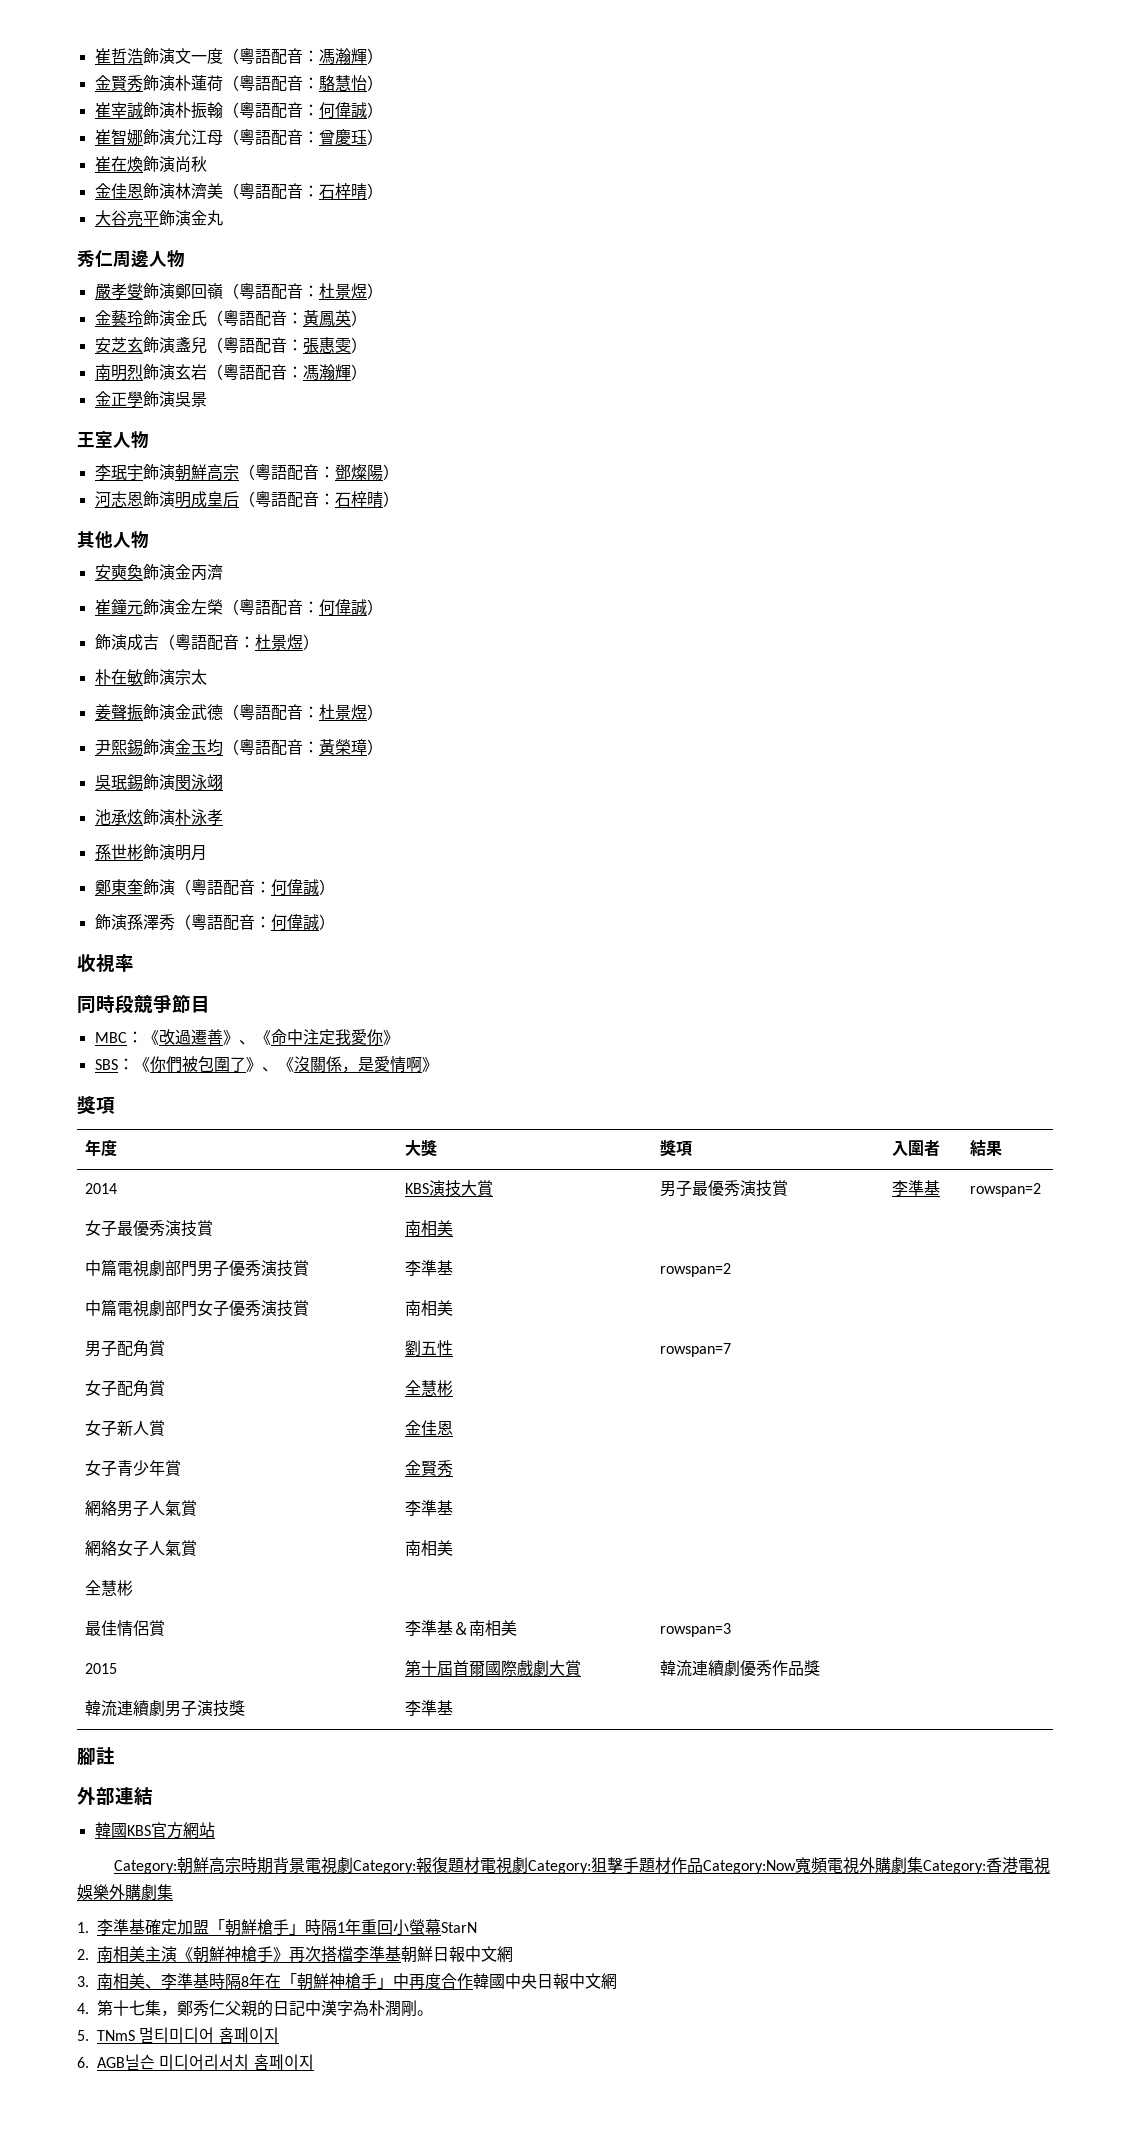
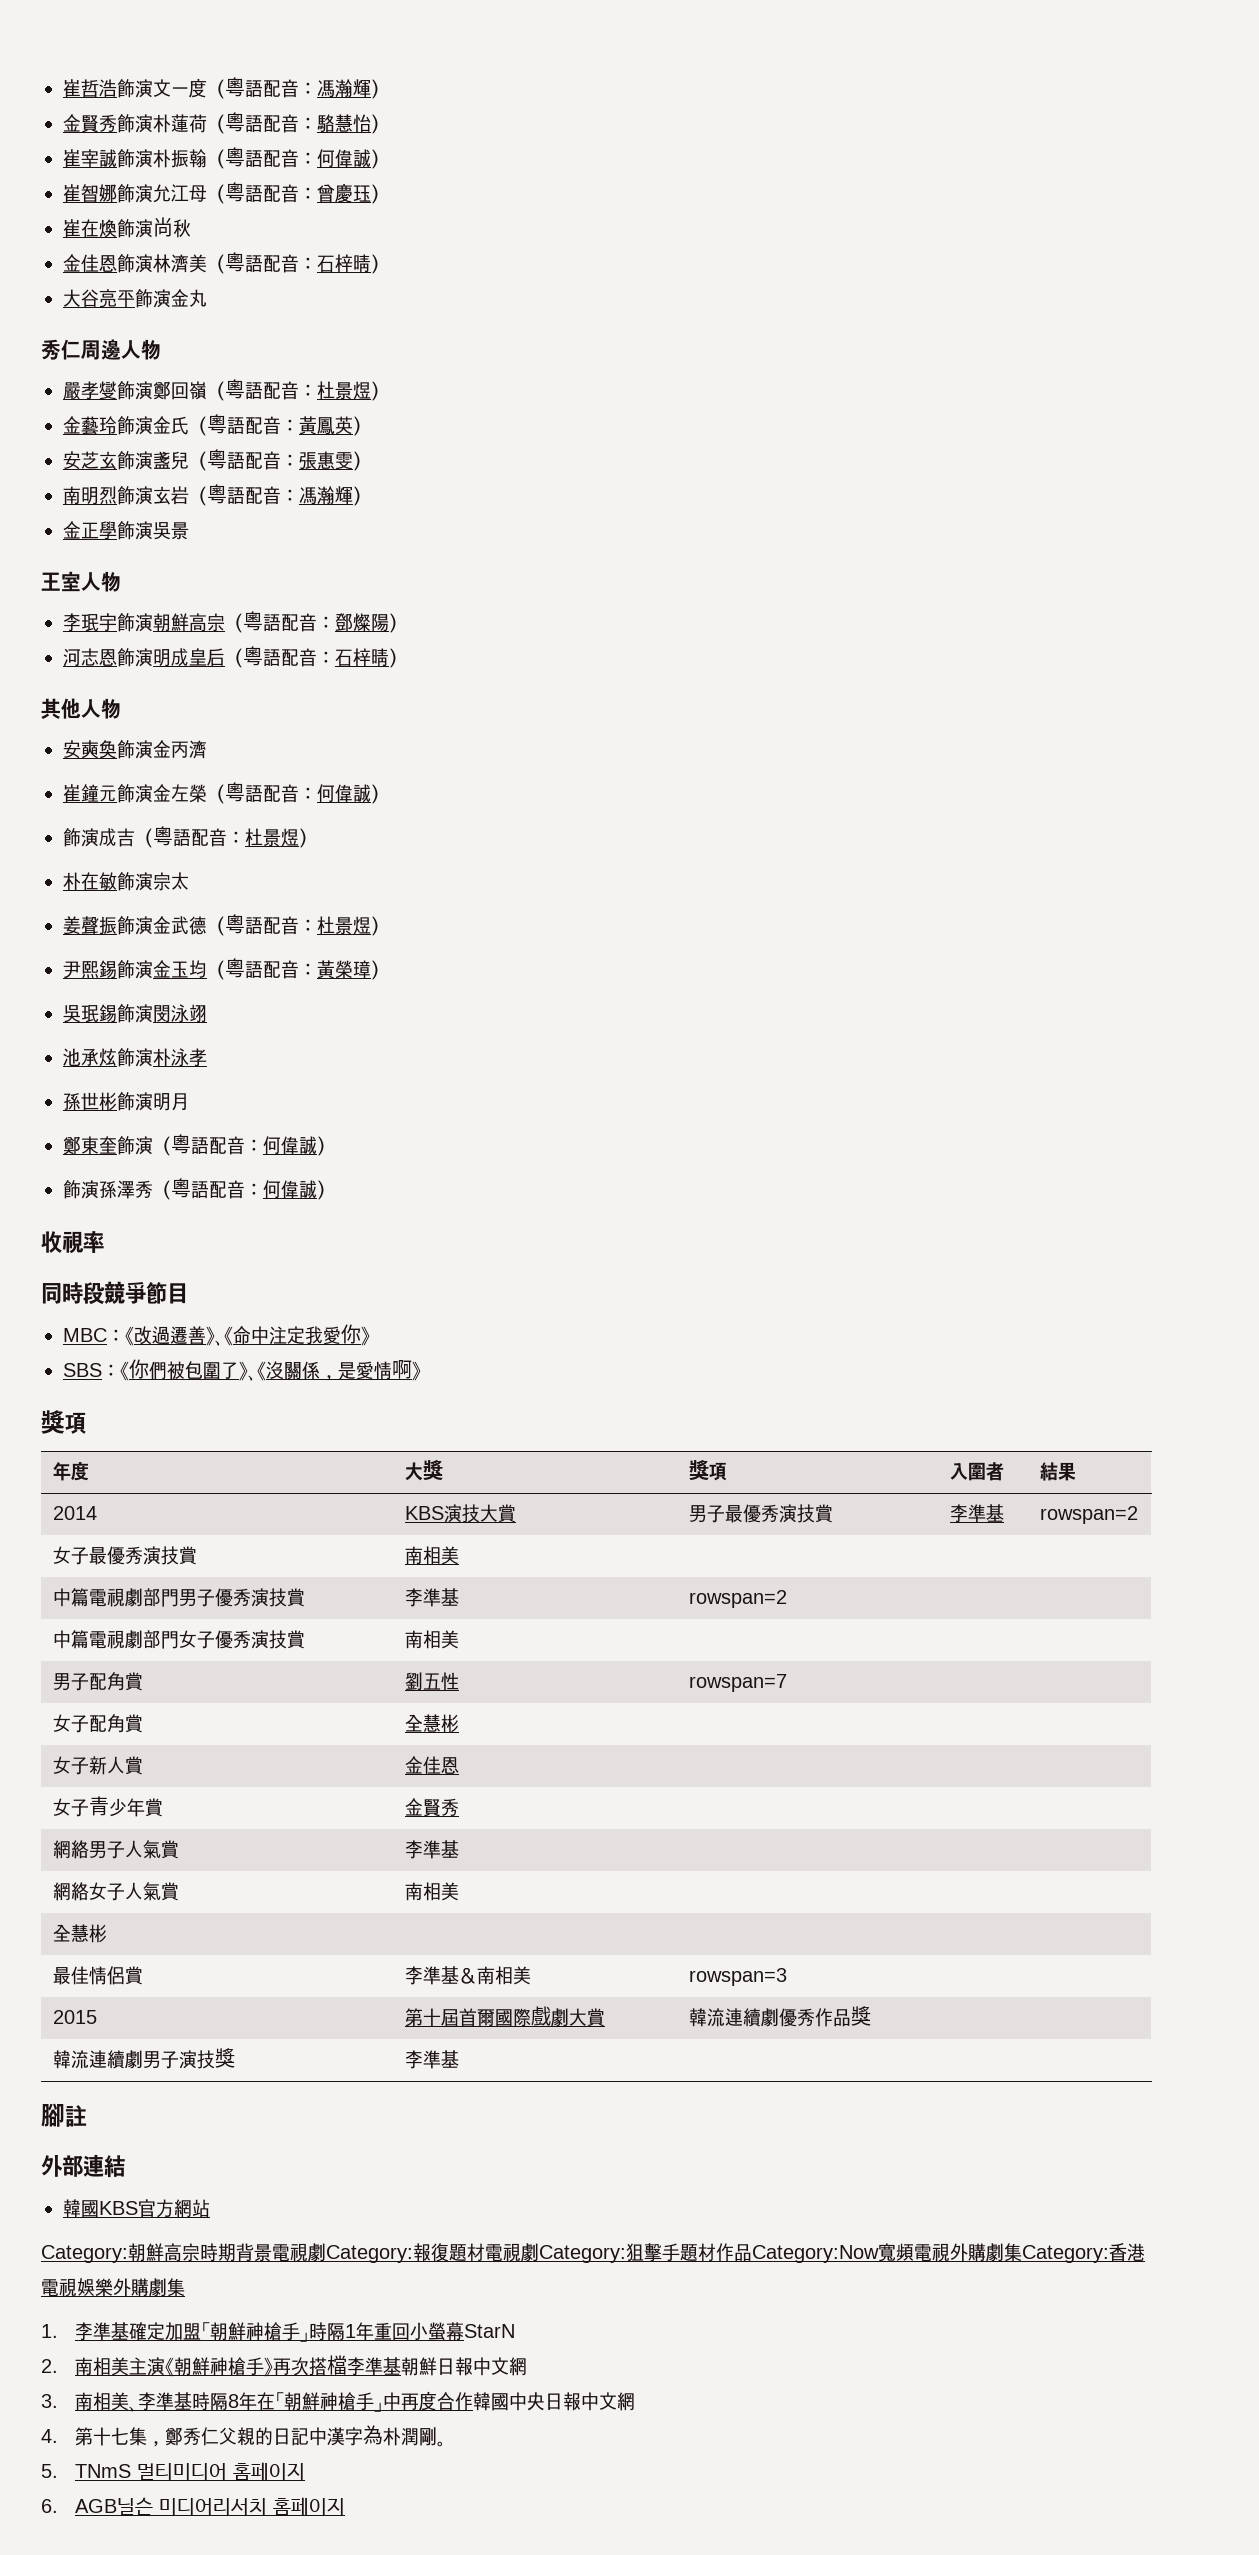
- 1.李準基確定加盟「朝鮮槍手」時隔1年重回小螢幕StarN
+ 1.李準基確定加盟「朝鮮神槍手」時隔1年重回小螢幕StarN

